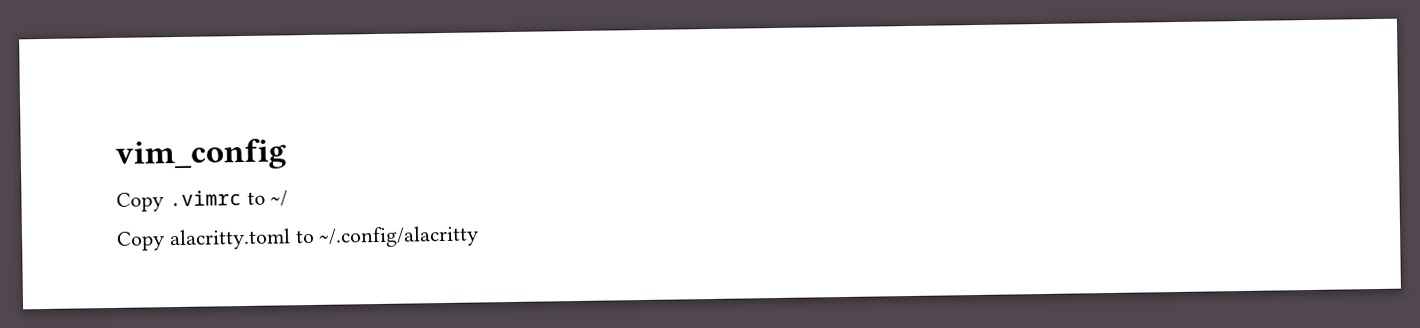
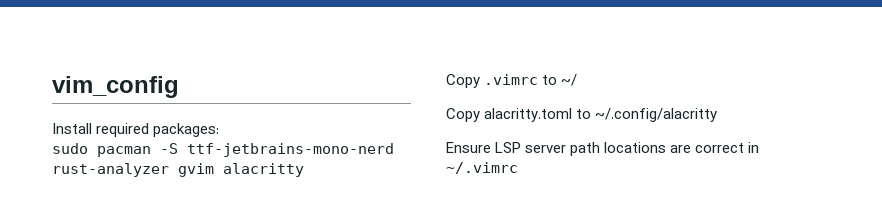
+ Install required packages:
+ sudo pacman -S ttf-jetbrains-mono-nerd rust-analyzer gvim alacritty
+ Ensure LSP server path locations are correct in ~/.vimrc

